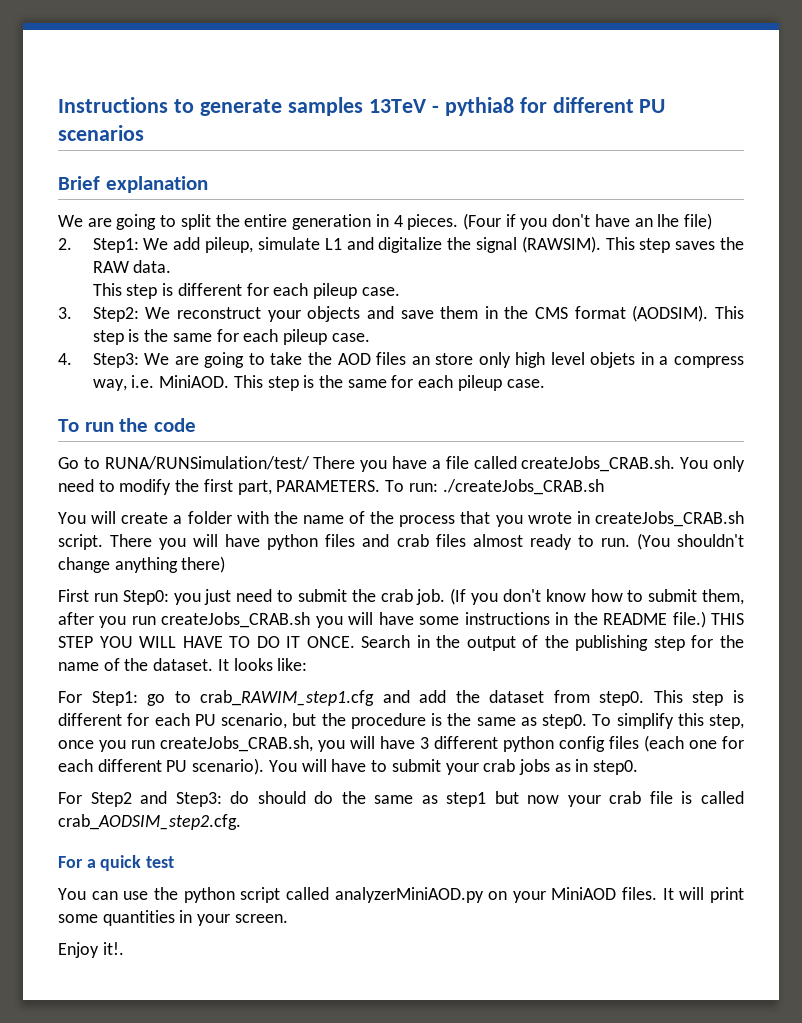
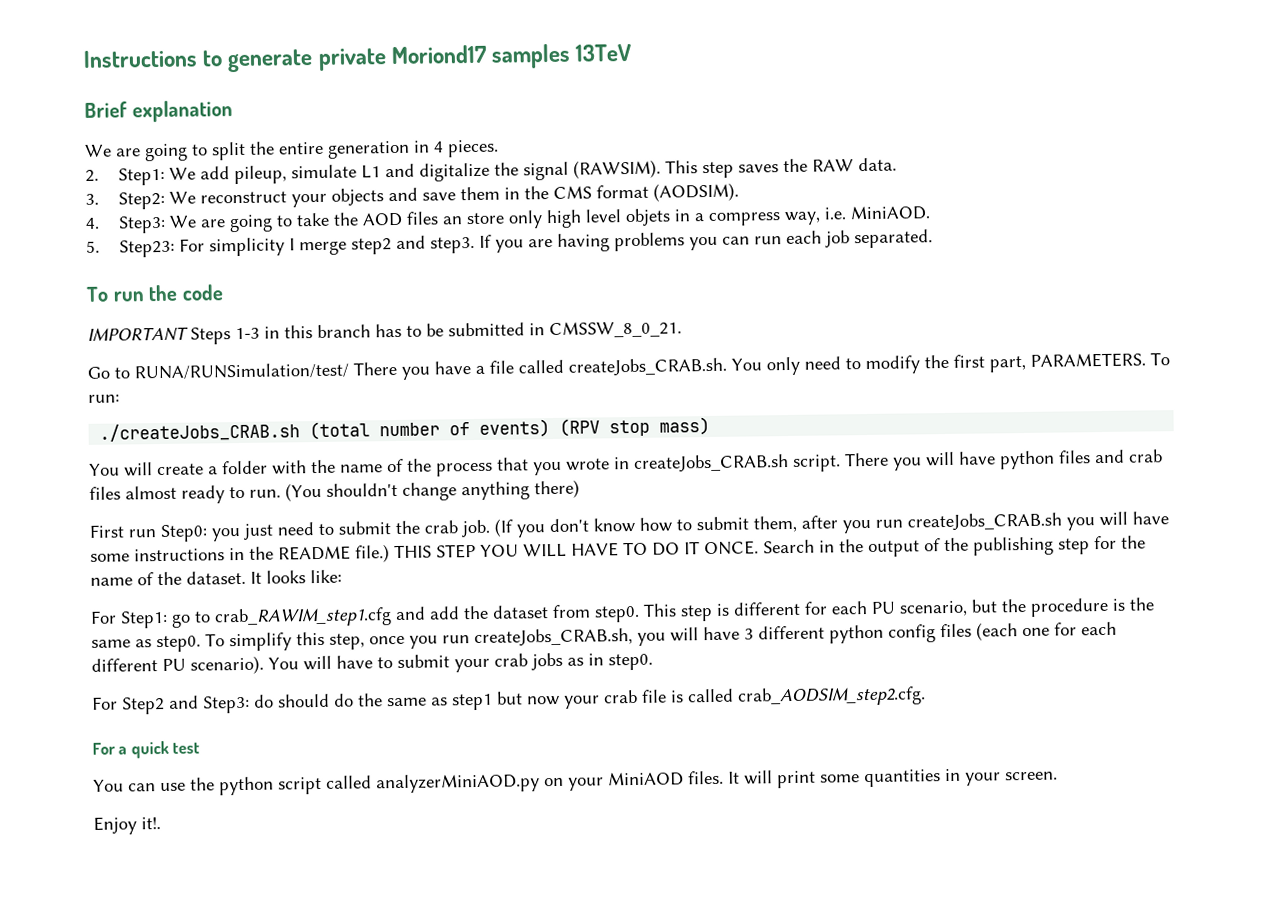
- Instructions to generate samples 13TeV - pythia8 for different PU scenarios
+ Instructions to generate private Moriond17 samples 13TeV
- (Four if you don't have an lhe file)
- This step is different for each pileup case.
- 3. Step2: We reconstruct your objects and save them in the CMS format (AODSIM). This step is the same for each pileup case.
+ 3. Step2: We reconstruct your objects and save them in the CMS format (AODSIM).
- 4. Step3: We are going to take the AOD files an store only high level objets in a compress way, i.e. MiniAOD. This step is the same for each pileup case.
+ 4. Step3: We are going to take the AOD files an store only high level objets in a compress way, i.e. MiniAOD.
+ 5. Step23: For simplicity I merge step2 and step3. If you are having problems you can run each job separated.
  To run the code
+ IMPORTANT Steps 1-3 in this branch has to be submitted in CMSSW_8_0_21.
- To run: ./createJobs_CRAB.sh
+ To run:
+ ./createJobs_CRAB.sh (total number of events) (RPV stop mass)

